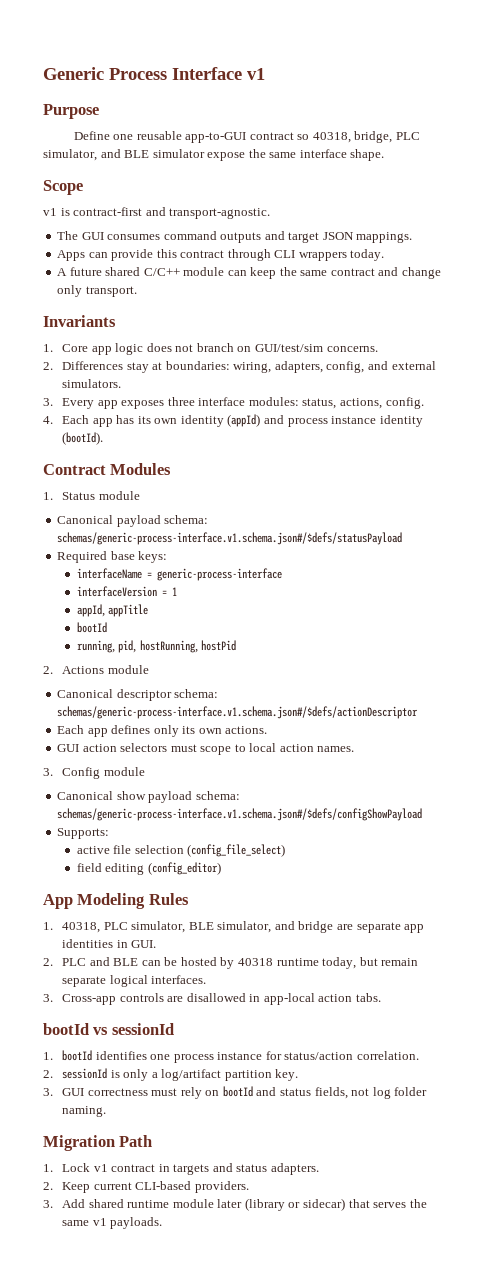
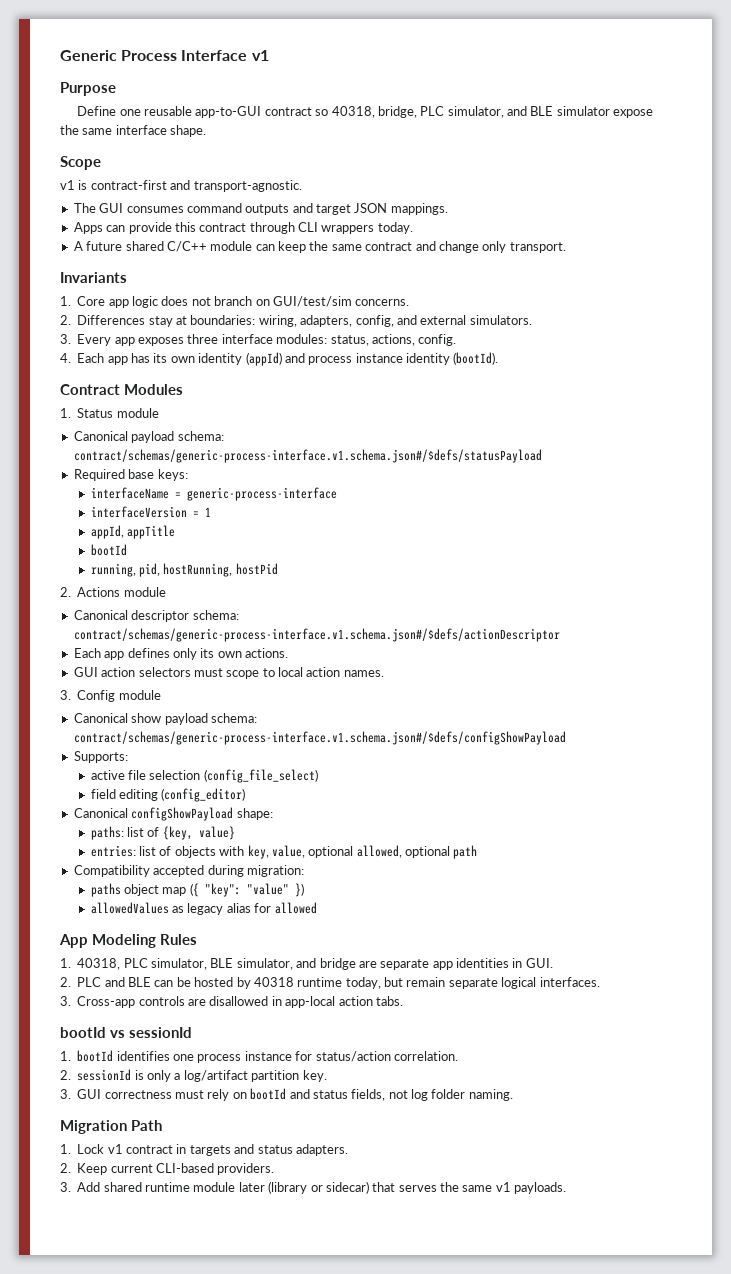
- Canonical payload schema: schemas/generic-process-interface.v1.schema.json#/$defs/statusPayload
+ Canonical payload schema: contract/schemas/generic-process-interface.v1.schema.json#/$defs/statusPayload
- Canonical descriptor schema: schemas/generic-process-interface.v1.schema.json#/$defs/actionDescriptor
+ Canonical descriptor schema: contract/schemas/generic-process-interface.v1.schema.json#/$defs/actionDescriptor
- Canonical show payload schema: schemas/generic-process-interface.v1.schema.json#/$defs/configShowPayload
+ Canonical show payload schema: contract/schemas/generic-process-interface.v1.schema.json#/$defs/configShowPayload
+ Canonical configShowPayload shape:
+ paths: list of {key, value}
+ entries: list of objects with key, value, optional allowed, optional path
+ Compatibility accepted during migration:
+ paths object map ({ "key": "value" })
+ allowedValues as legacy alias for allowed

